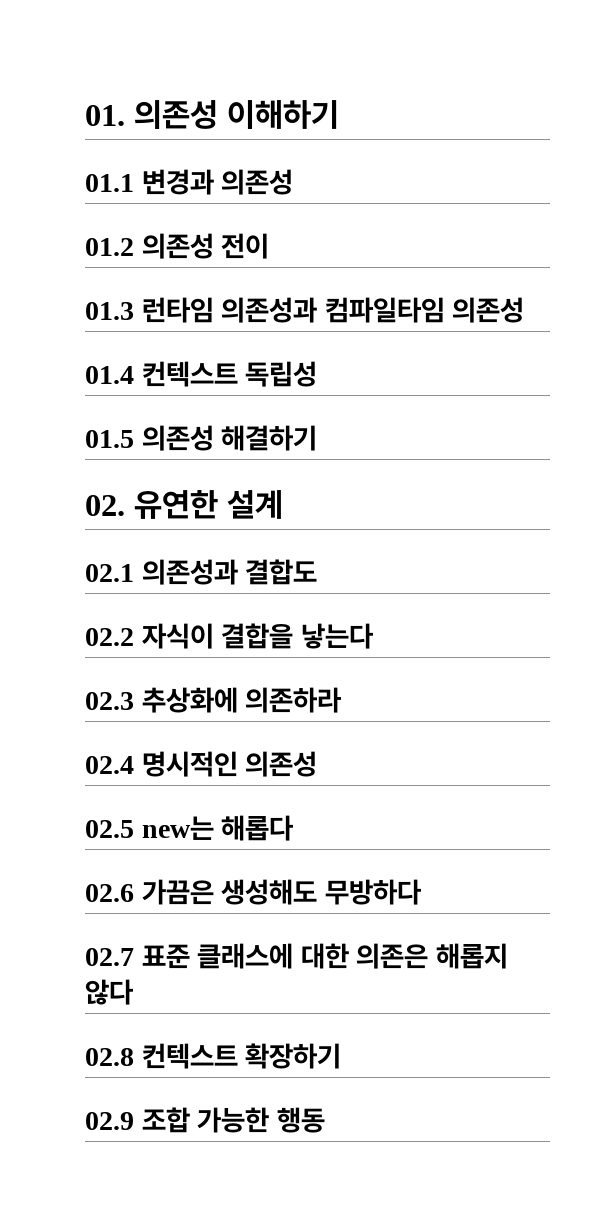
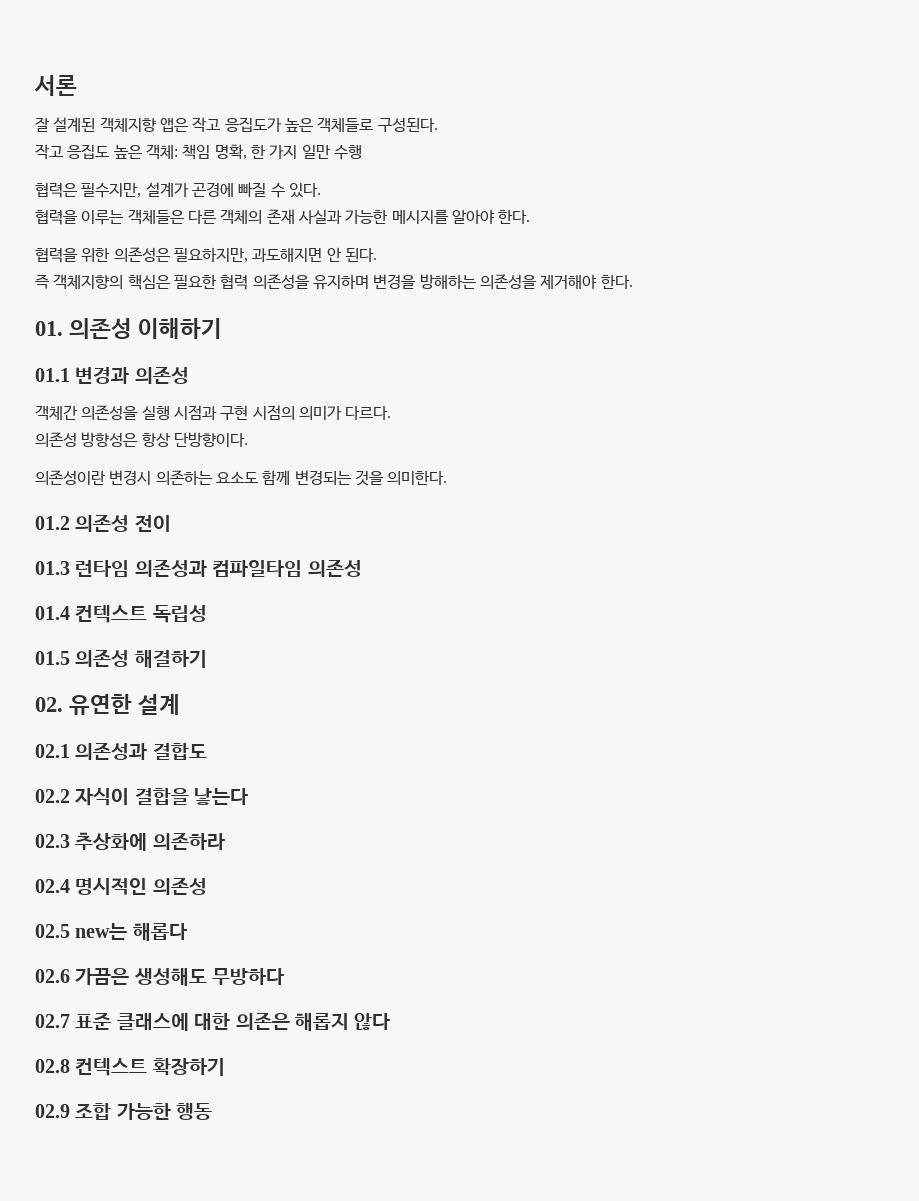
+ 서론
+ 잘 설계된 객체지향 앱은 작고 응집도가 높은 객체들로 구성된다.
+ 작고 응집도 높은 객체: 책임 명확, 한 가지 일만 수행
+ 협력은 필수지만, 설계가 곤경에 빠질 수 있다.
+ 협력을 이루는 객체들은 다른 객체의 존재 사실과 가능한 메시지를 알아야 한다.
+ 협력을 위한 의존성은 필요하지만, 과도해지면 안 된다.
+ 즉 객체지향의 핵심은 필요한 협력 의존성을 유지하며 변경을 방해하는 의존성을 제거해야 한다.
+ 객체간 의존성을 실행 시점과 구현 시점의 의미가 다르다.
+ 의존성 방향성은 항상 단방향이다.
+ 의존성이란 변경시 의존하는 요소도 함께 변경되는 것을 의미한다.

